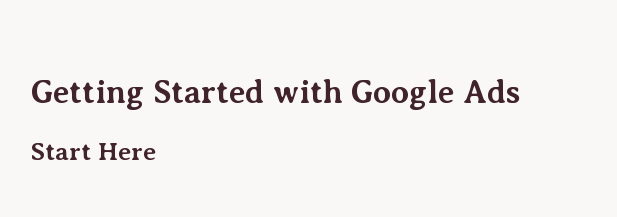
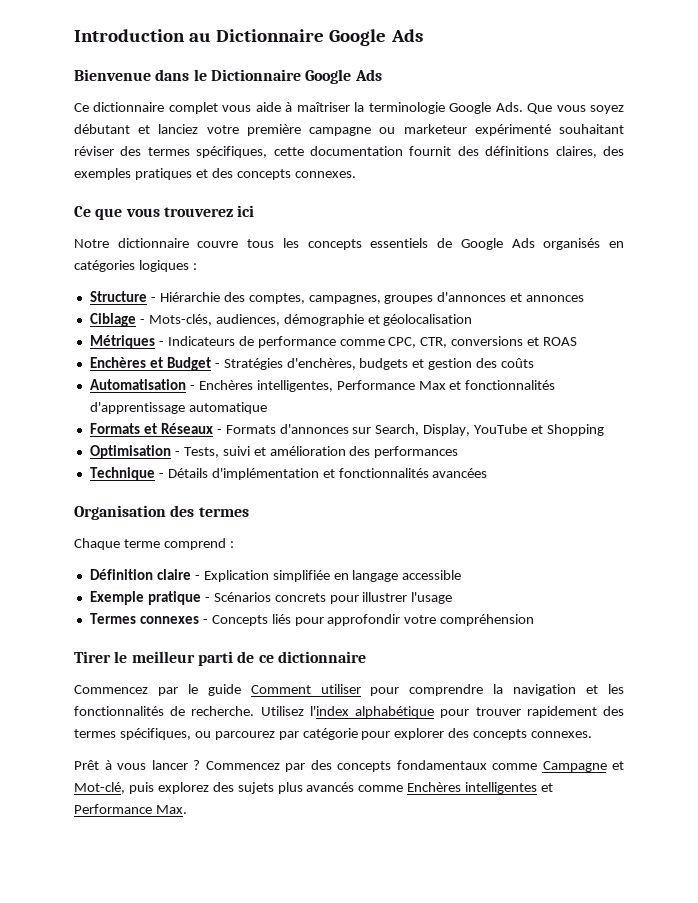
- Getting Started with Google Ads
- Start Here
+ Introduction au Dictionnaire Google Ads
+ Bienvenue dans le Dictionnaire Google Ads
+ Ce dictionnaire complet vous aide à maîtriser la terminologie Google Ads. Que vous soyez débutant et lanciez votre première campagne ou marketeur expérimenté souhaitant réviser des termes spécifiques, cette documentation fournit des définitions claires, des exemples pratiques et des concepts connexes.
+ Ce que vous trouverez ici
+ Notre dictionnaire couvre tous les concepts essentiels de Google Ads organisés en catégories logiques :
+ Structure - Hiérarchie des comptes, campagnes, groupes d'annonces et annonces
+ Ciblage - Mots-clés, audiences, démographie et géolocalisation
+ Métriques - Indicateurs de performance comme CPC, CTR, conversions et ROAS
+ Enchères et Budget - Stratégies d'enchères, budgets et gestion des coûts
+ Automatisation - Enchères intelligentes, Performance Max et fonctionnalités d'apprentissage automatique
+ Formats et Réseaux - Formats d'annonces sur Search, Display, YouTube et Shopping
+ Optimisation - Tests, suivi et amélioration des performances
+ Technique - Détails d'implémentation et fonctionnalités avancées
+ Organisation des termes
+ Chaque terme comprend :
+ Définition claire - Explication simplifiée en langage accessible
+ Exemple pratique - Scénarios concrets pour illustrer l'usage
+ Termes connexes - Concepts liés pour approfondir votre compréhension
+ Tirer le meilleur parti de ce dictionnaire
+ Commencez par le guide Comment utiliser pour comprendre la navigation et les fonctionnalités de recherche. Utilisez l'index alphabétique pour trouver rapidement des termes spécifiques, ou parcourez par catégorie pour explorer des concepts connexes.
+ Prêt à vous lancer ? Commencez par des concepts fondamentaux comme Campagne et Mot-clé, puis explorez des sujets plus avancés comme Enchères intelligentes et Performance Max.

